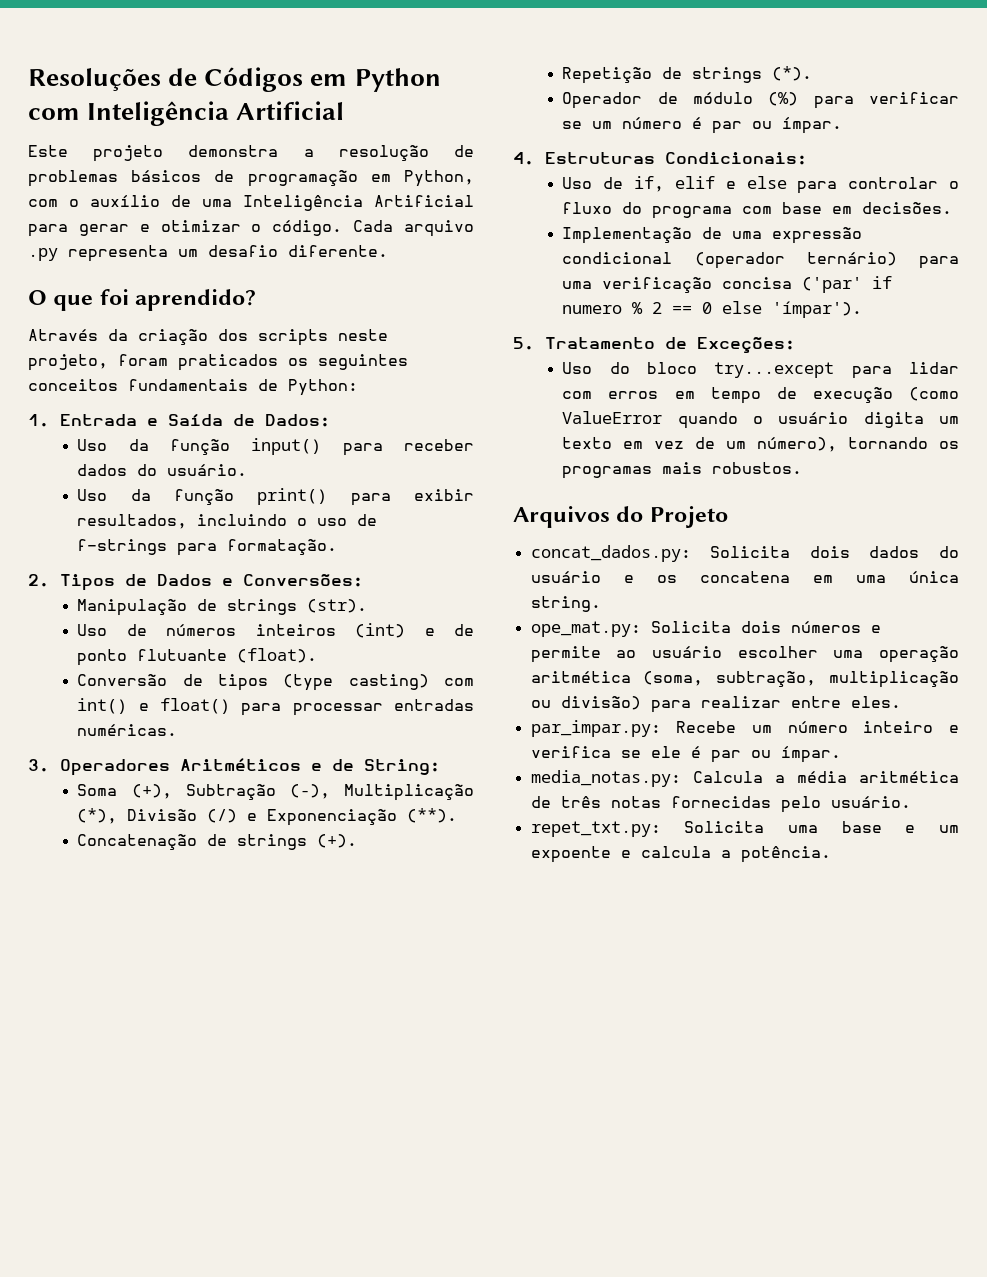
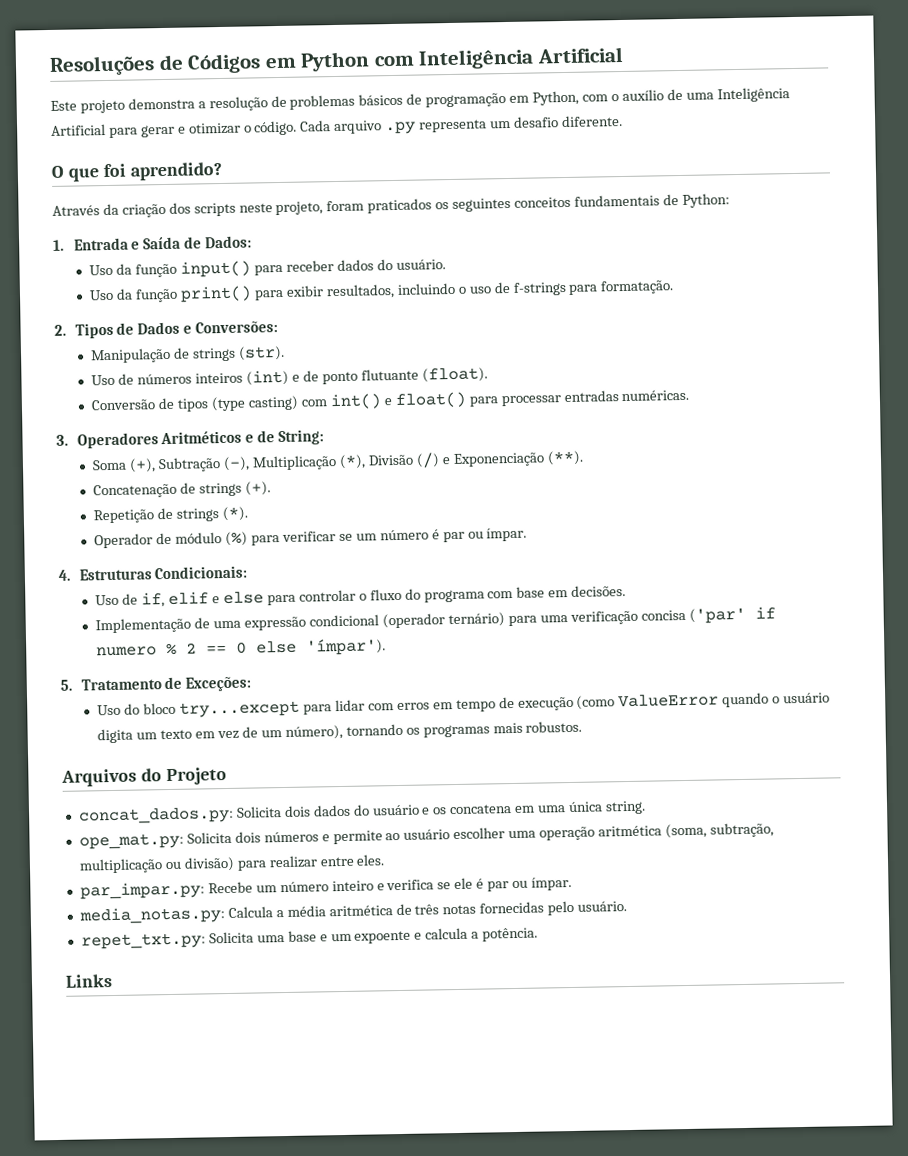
+ Links

